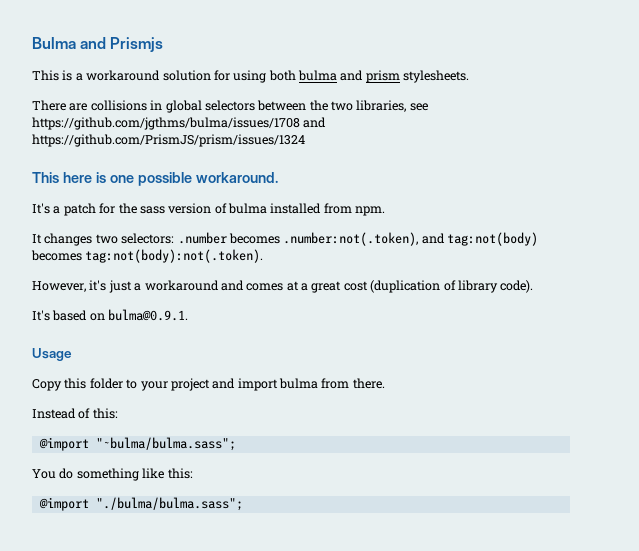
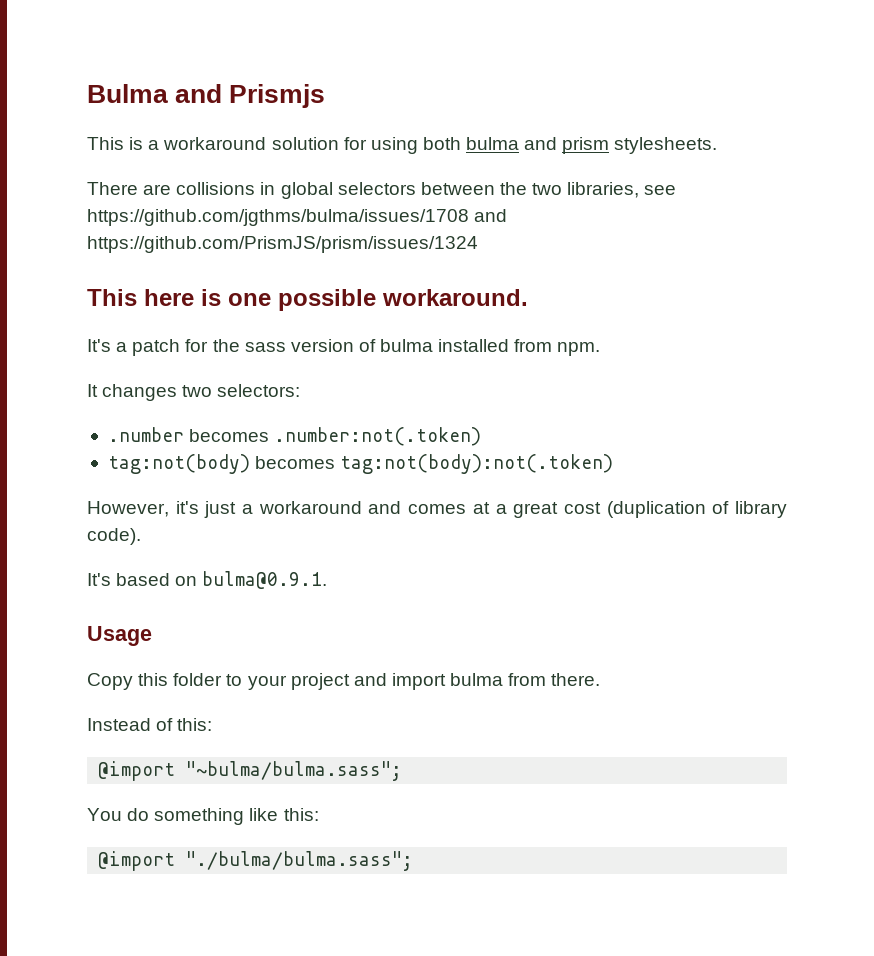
- It changes two selectors: .number becomes .number:not(.token), and tag:not(body) becomes tag:not(body):not(.token).
+ It changes two selectors:
+ .number becomes .number:not(.token)
+ tag:not(body) becomes tag:not(body):not(.token)

